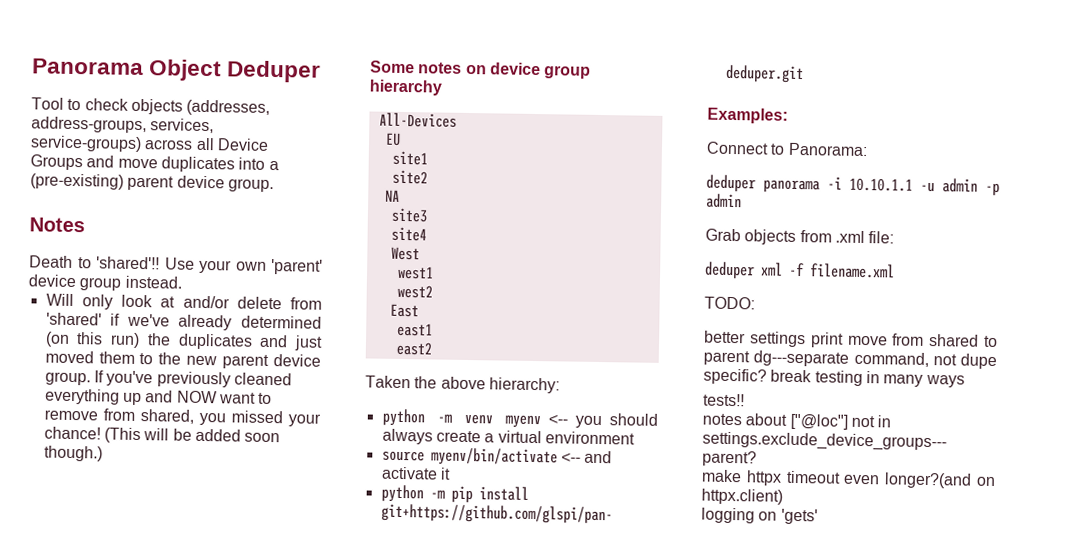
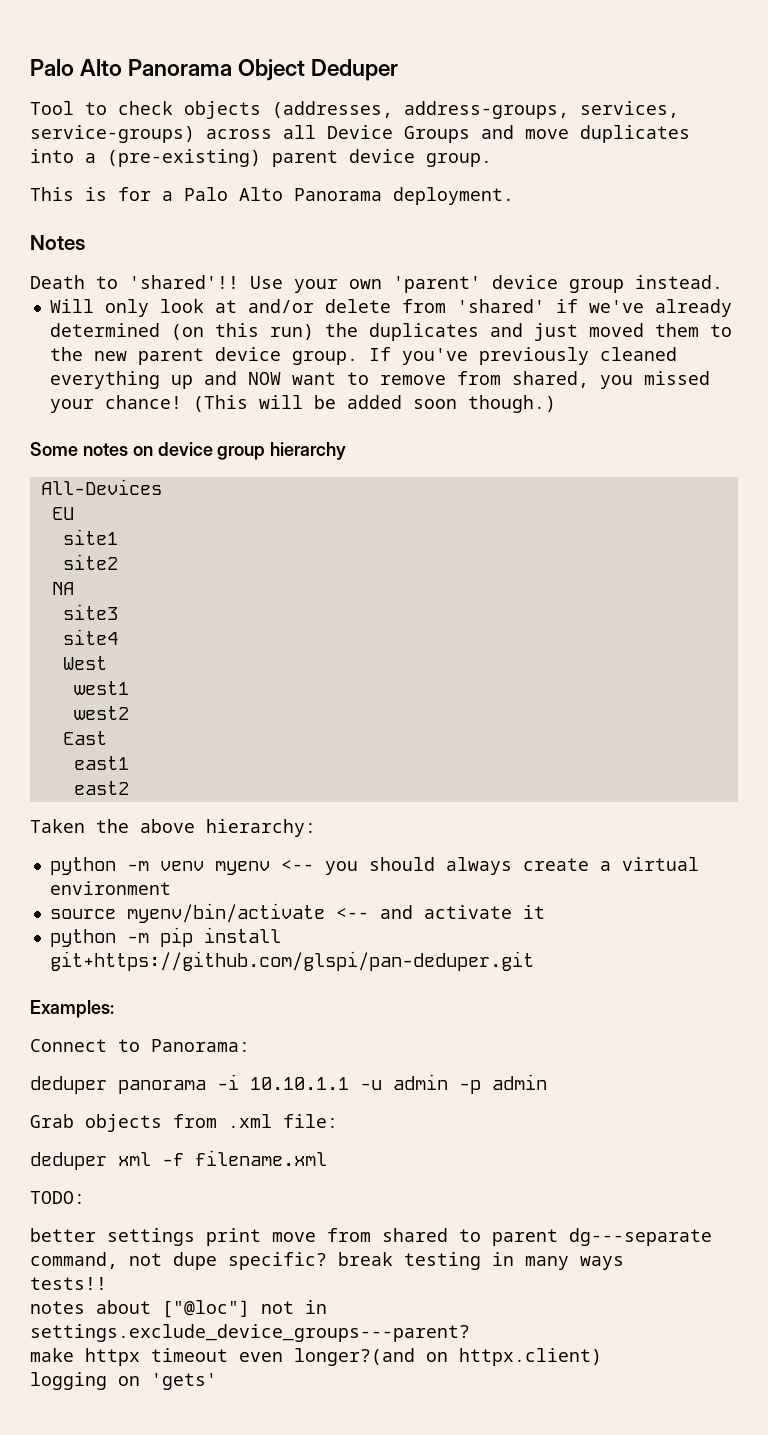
- Panorama Object Deduper
+ Palo Alto Panorama Object Deduper
+ This is for a Palo Alto Panorama deployment.

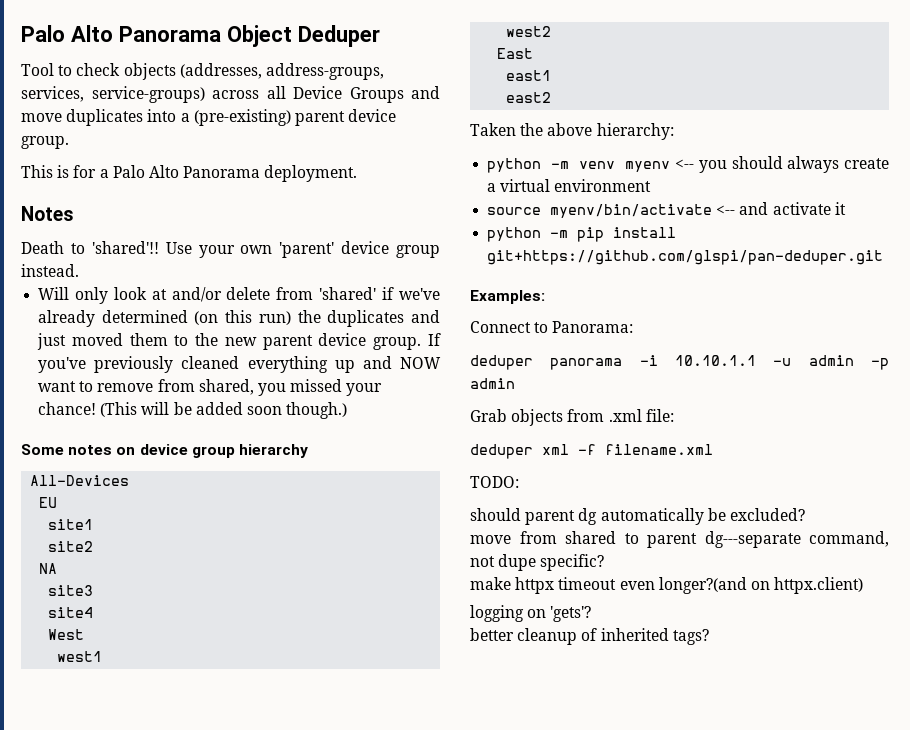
- better settings print move from shared to parent dg---separate command, not dupe specific? break testing in many ways
- tests!!
- notes about ["@loc"] not in settings.exclude_device_groups---parent?
+ should parent dg automatically be excluded?
+ move from shared to parent dg---separate command, not dupe specific?
- logging on 'gets'
+ logging on 'gets'?
+ better cleanup of inherited tags?

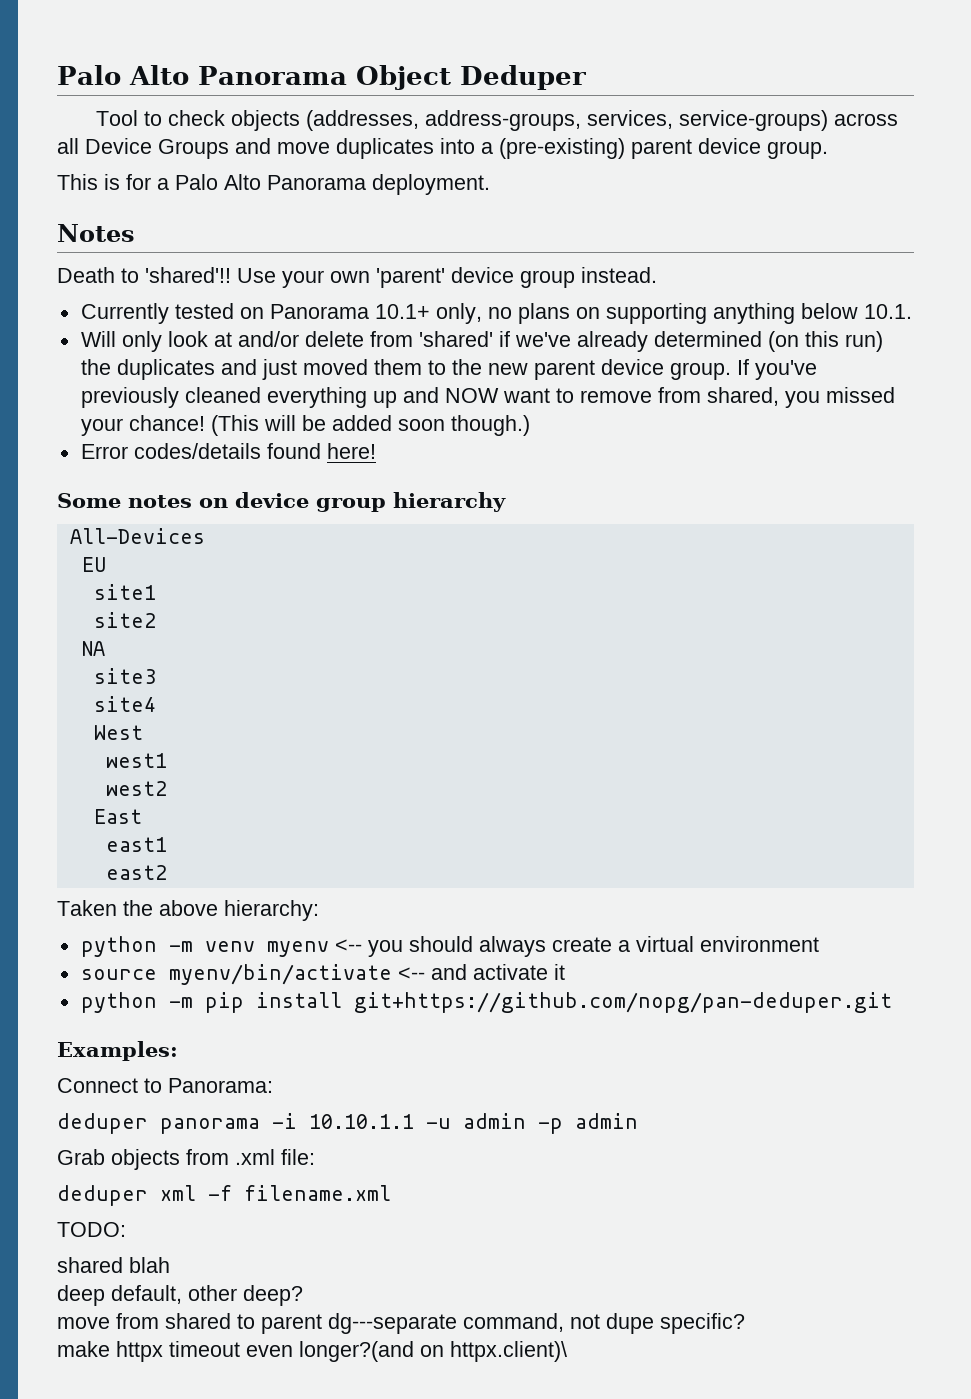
+ Currently tested on Panorama 10.1+ only, no plans on supporting anything below 10.1.
+ Error codes/details found here!
- python -m pip install git+https://github.com/glspi/pan-deduper.git
+ python -m pip install git+https://github.com/nopg/pan-deduper.git
- should parent dg automatically be excluded?
+ shared blah
+ deep default, other deep?
- make httpx timeout even longer?(and on httpx.client)
- logging on 'gets'?
- better cleanup of inherited tags?
+ make httpx timeout even longer?(and on httpx.client)\

